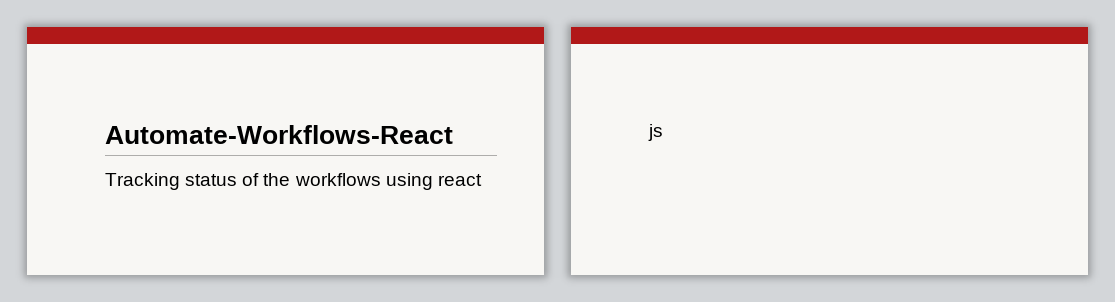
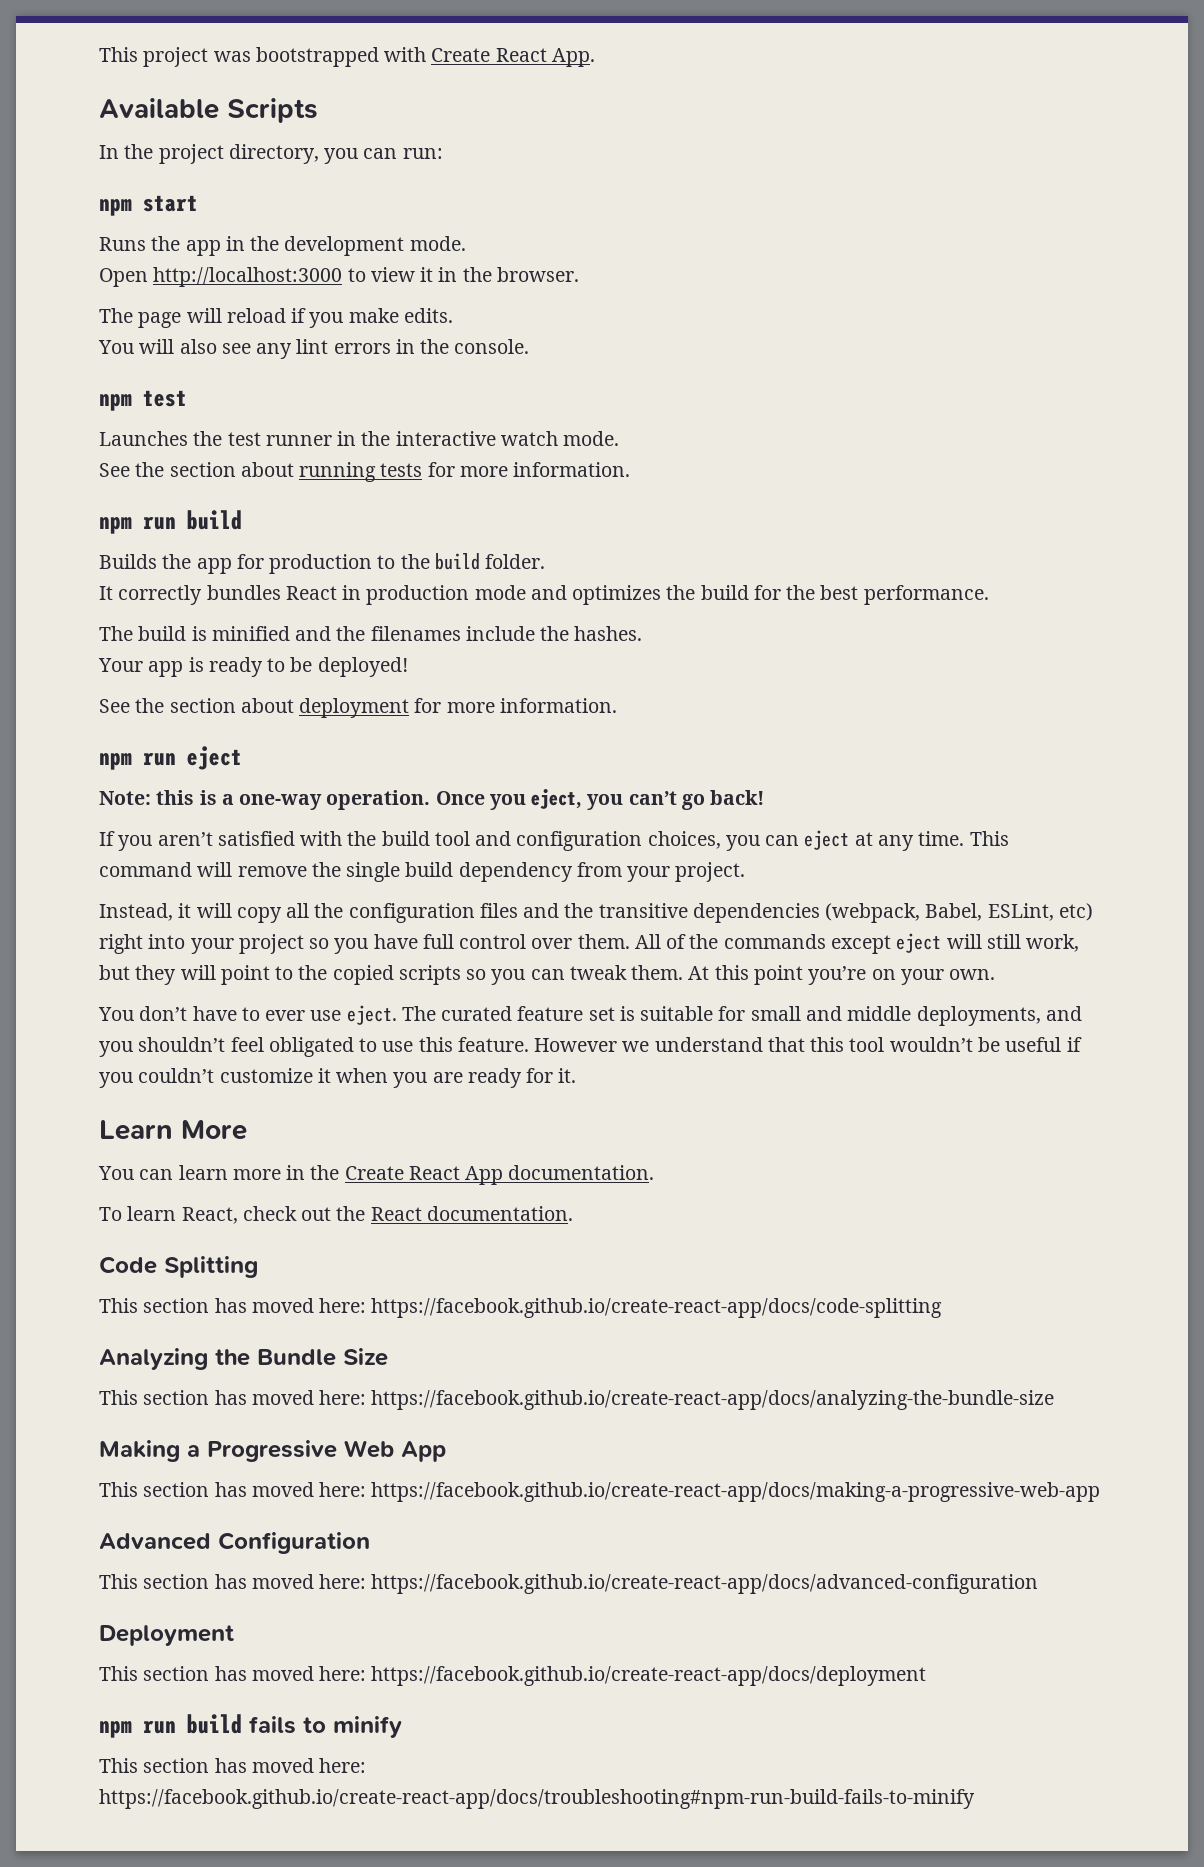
- Automate-Workflows-React
- Tracking status of the workflows using react js
+ This project was bootstrapped with Create React App.
+ Available Scripts
+ In the project directory, you can run:
+ npm start
+ Runs the app in the development mode.
+ Open http://localhost:3000 to view it in the browser.
+ The page will reload if you make edits.
+ You will also see any lint errors in the console.
+ npm test
+ Launches the test runner in the interactive watch mode.
+ See the section about running tests for more information.
+ npm run build
+ Builds the app for production to the build folder.
+ It correctly bundles React in production mode and optimizes the build for the best performance.
+ The build is minified and the filenames include the hashes.
+ Your app is ready to be deployed!
+ See the section about deployment for more information.
+ npm run eject
+ Note: this is a one-way operation. Once you eject, you can’t go back!
+ If you aren’t satisfied with the build tool and configuration choices, you can eject at any time. This command will remove the single build dependency from your project.
+ Instead, it will copy all the configuration files and the transitive dependencies (webpack, Babel, ESLint, etc) right into your project so you have full control over them. All of the commands except eject will still work, but they will point to the copied scripts so you can tweak them. At this point you’re on your own.
+ You don’t have to ever use eject. The curated feature set is suitable for small and middle deployments, and you shouldn’t feel obligated to use this feature. However we understand that this tool wouldn’t be useful if you couldn’t customize it when you are ready for it.
+ Learn More
+ You can learn more in the Create React App documentation.
+ To learn React, check out the React documentation.
+ Code Splitting
+ This section has moved here: https://facebook.github.io/create-react-app/docs/code-splitting
+ Analyzing the Bundle Size
+ This section has moved here: https://facebook.github.io/create-react-app/docs/analyzing-the-bundle-size
+ Making a Progressive Web App
+ This section has moved here: https://facebook.github.io/create-react-app/docs/making-a-progressive-web-app
+ Advanced Configuration
+ This section has moved here: https://facebook.github.io/create-react-app/docs/advanced-configuration
+ Deployment
+ This section has moved here: https://facebook.github.io/create-react-app/docs/deployment
+ npm run build fails to minify
+ This section has moved here: https://facebook.github.io/create-react-app/docs/troubleshooting#npm-run-build-fails-to-minify

